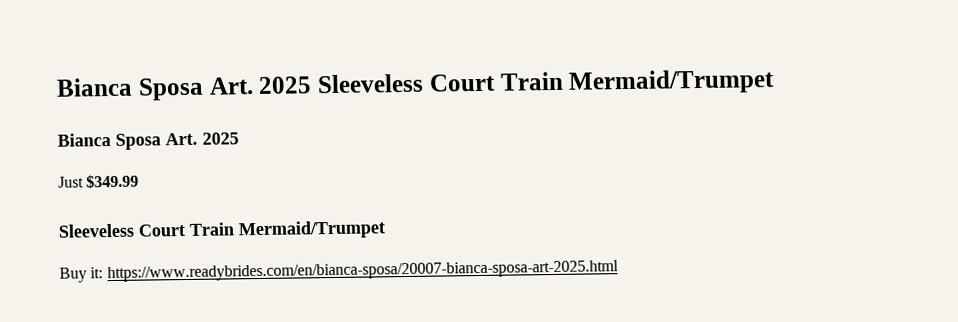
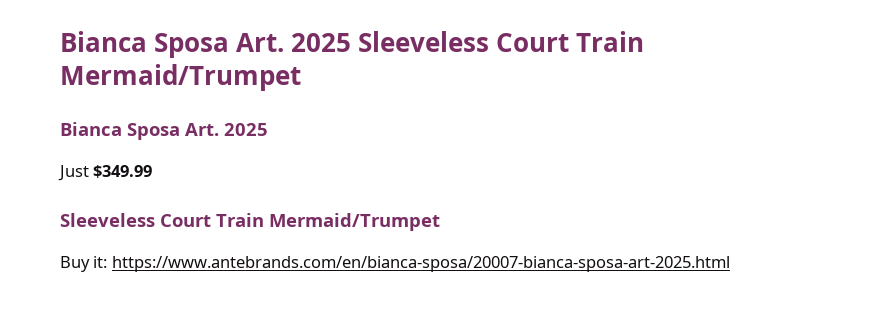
- Buy it: https://www.readybrides.com/en/bianca-sposa/20007-bianca-sposa-art-2025.html
+ Buy it: https://www.antebrands.com/en/bianca-sposa/20007-bianca-sposa-art-2025.html

